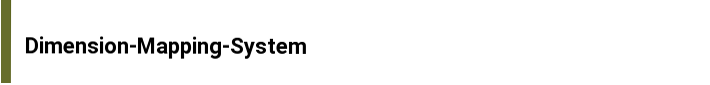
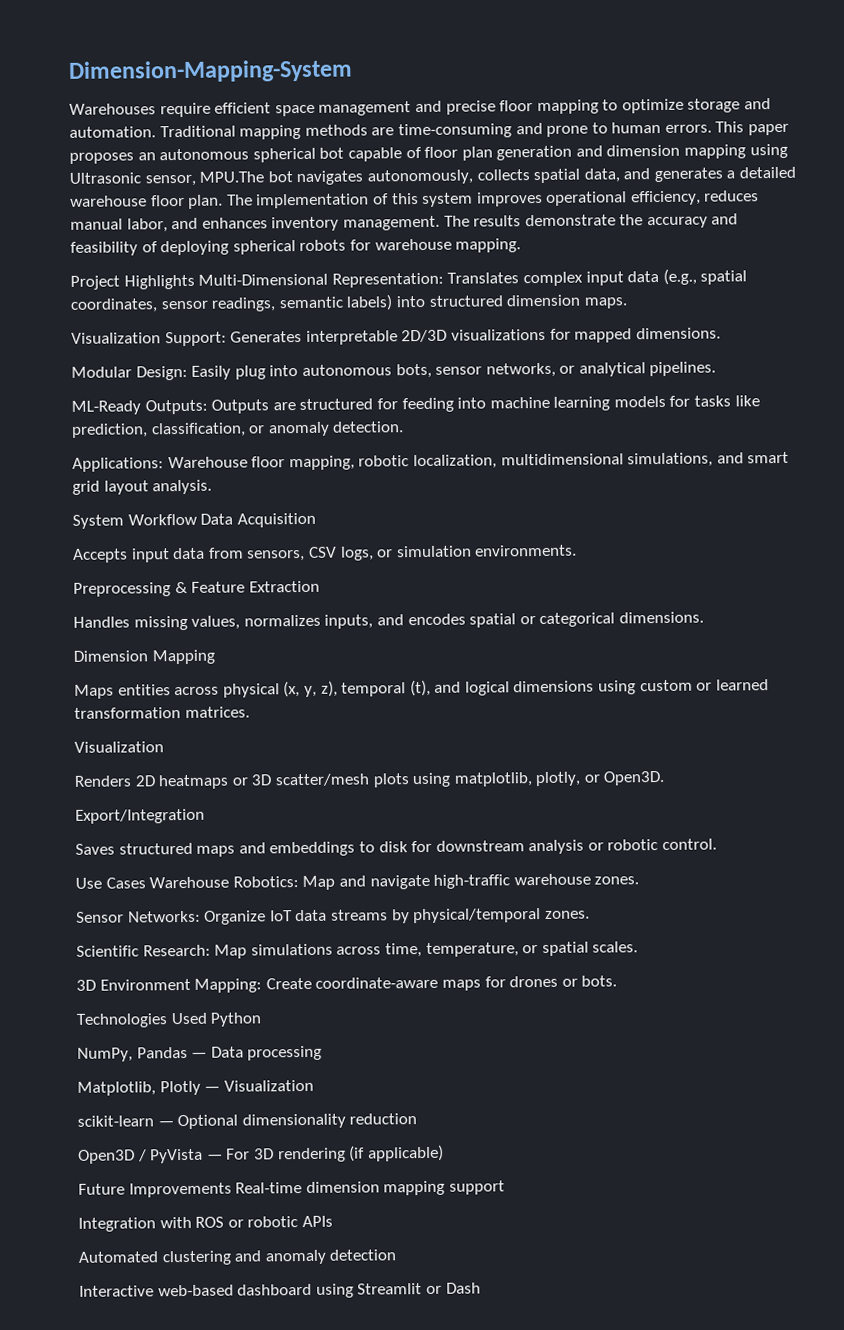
+ Warehouses require efficient space management and precise floor mapping to optimize storage and automation. Traditional mapping methods are time-consuming and prone to human errors. This paper proposes an autonomous spherical bot capable of floor plan generation and dimension mapping using Ultrasonic sensor, MPU.The bot navigates autonomously, collects spatial data, and generates a detailed warehouse floor plan. The implementation of this system improves operational efficiency, reduces manual labor, and enhances inventory management. The results demonstrate the accuracy and feasibility of deploying spherical robots for warehouse mapping.
+ Project Highlights Multi-Dimensional Representation: Translates complex input data (e.g., spatial coordinates, sensor readings, semantic labels) into structured dimension maps.
+ Visualization Support: Generates interpretable 2D/3D visualizations for mapped dimensions.
+ Modular Design: Easily plug into autonomous bots, sensor networks, or analytical pipelines.
+ ML-Ready Outputs: Outputs are structured for feeding into machine learning models for tasks like prediction, classification, or anomaly detection.
+ Applications: Warehouse floor mapping, robotic localization, multidimensional simulations, and smart grid layout analysis.
+ System Workflow Data Acquisition
+ Accepts input data from sensors, CSV logs, or simulation environments.
+ Preprocessing & Feature Extraction
+ Handles missing values, normalizes inputs, and encodes spatial or categorical dimensions.
+ Dimension Mapping
+ Maps entities across physical (x, y, z), temporal (t), and logical dimensions using custom or learned transformation matrices.
+ Visualization
+ Renders 2D heatmaps or 3D scatter/mesh plots using matplotlib, plotly, or Open3D.
+ Export/Integration
+ Saves structured maps and embeddings to disk for downstream analysis or robotic control.
+ Use Cases Warehouse Robotics: Map and navigate high-traffic warehouse zones.
+ Sensor Networks: Organize IoT data streams by physical/temporal zones.
+ Scientific Research: Map simulations across time, temperature, or spatial scales.
+ 3D Environment Mapping: Create coordinate-aware maps for drones or bots.
+ Technologies Used Python
+ NumPy, Pandas — Data processing
+ Matplotlib, Plotly — Visualization
+ scikit-learn — Optional dimensionality reduction
+ Open3D / PyVista — For 3D rendering (if applicable)
+ Future Improvements Real-time dimension mapping support
+ Integration with ROS or robotic APIs
+ Automated clustering and anomaly detection
+ Interactive web-based dashboard using Streamlit or Dash

